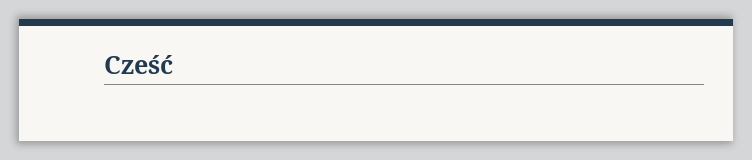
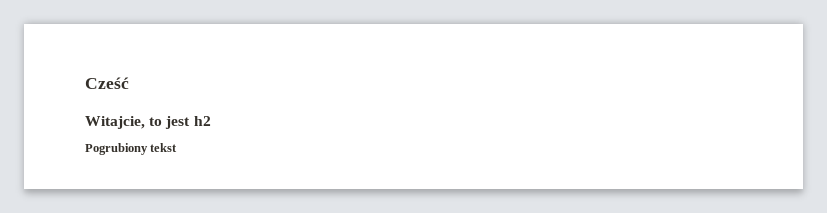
+ Witajcie, to jest h2
+ Pogrubiony tekst

